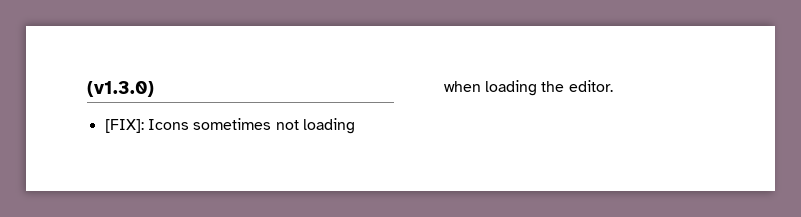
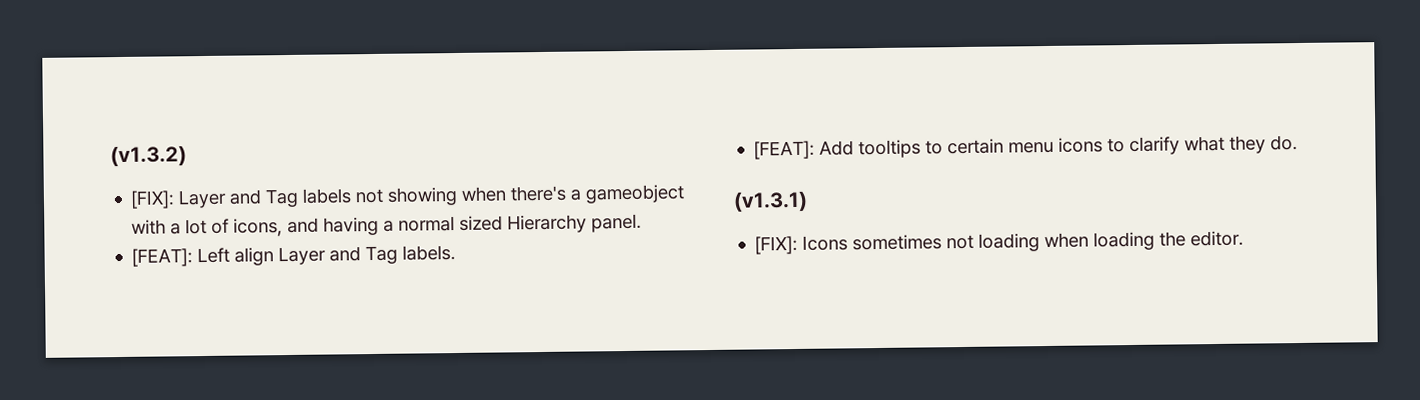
- (v1.3.0)
+ (v1.3.2)
+ [FIX]: Layer and Tag labels not showing when there's a gameobject with a lot of icons, and having a normal sized Hierarchy panel.
+ [FEAT]: Left align Layer and Tag labels.
+ [FEAT]: Add tooltips to certain menu icons to clarify what they do.
+ (v1.3.1)

